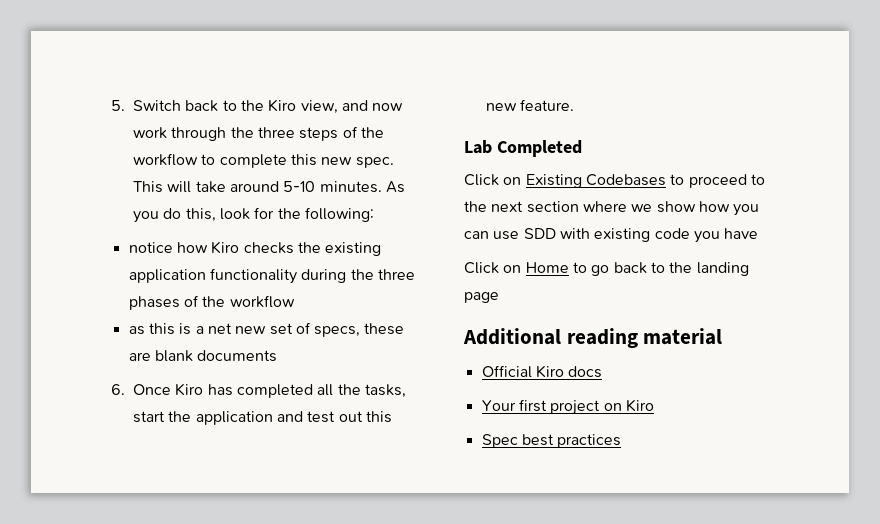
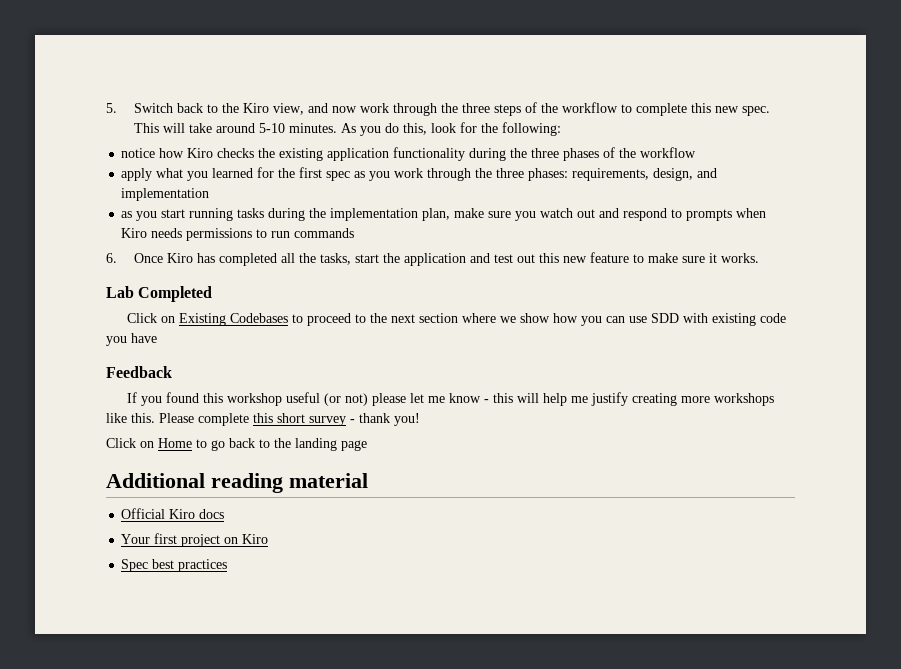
- as this is a net new set of specs, these are blank documents
+ apply what you learned for the first spec as you work through the three phases: requirements, design, and implementation
+ as you start running tasks during the implementation plan, make sure you watch out and respond to prompts when Kiro needs permissions to run commands
- 6. Once Kiro has completed all the tasks, start the application and test out this new feature.
+ 6. Once Kiro has completed all the tasks, start the application and test out this new feature to make sure it works.
+ Feedback
+ If you found this workshop useful (or not) please let me know - this will help me justify creating more workshops like this. Please complete this short survey - thank you!

